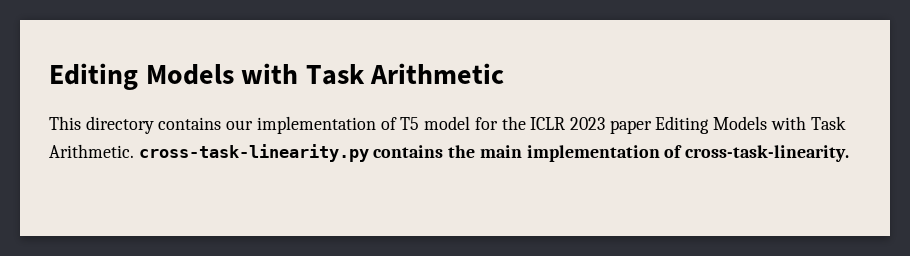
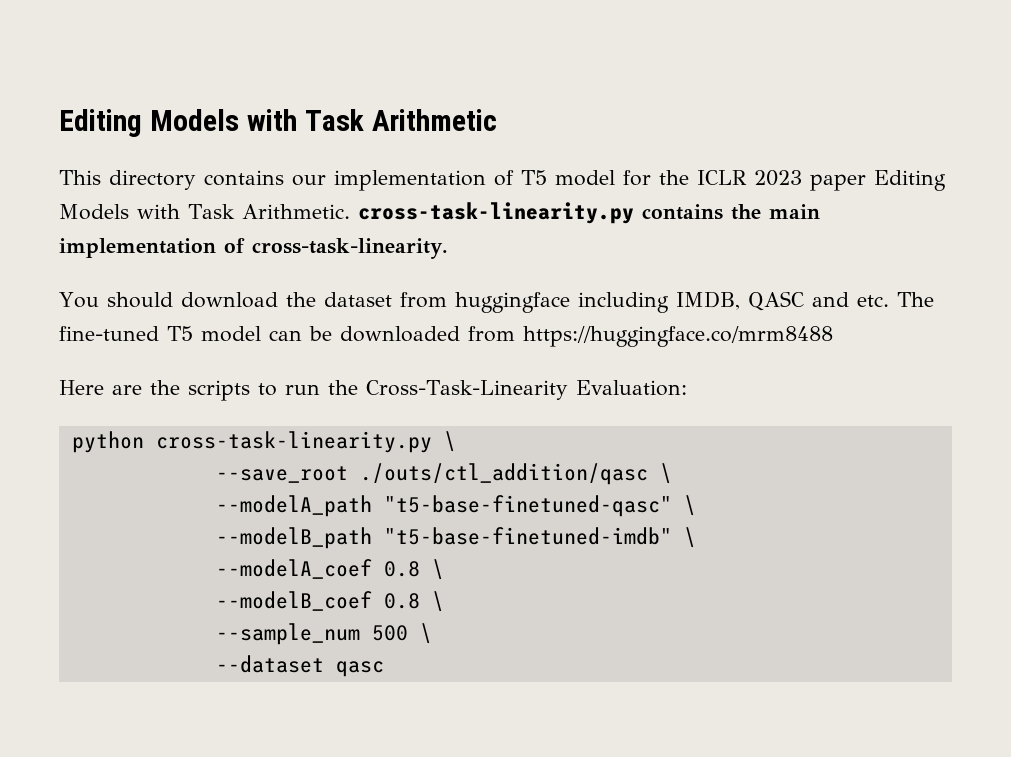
+ You should download the dataset from huggingface including IMDB, QASC and etc. The fine-tuned T5 model can be downloaded from https://huggingface.co/mrm8488
+ Here are the scripts to run the Cross-Task-Linearity Evaluation:
+ python cross-task-linearity.py \
+ --save_root ./outs/ctl_addition/qasc \
+ --modelA_path "t5-base-finetuned-qasc" \
+ --modelB_path "t5-base-finetuned-imdb" \
+ --modelA_coef 0.8 \
+ --modelB_coef 0.8 \
+ --sample_num 500 \
+ --dataset qasc

